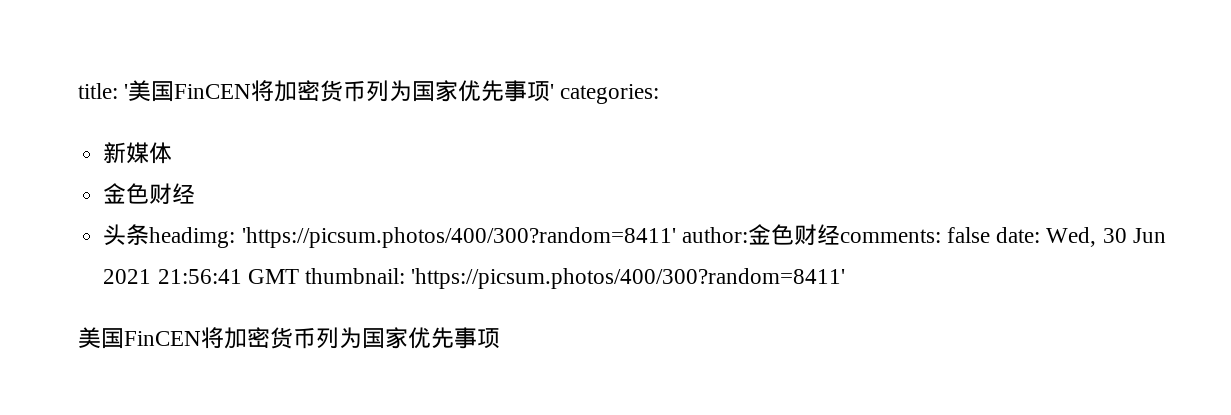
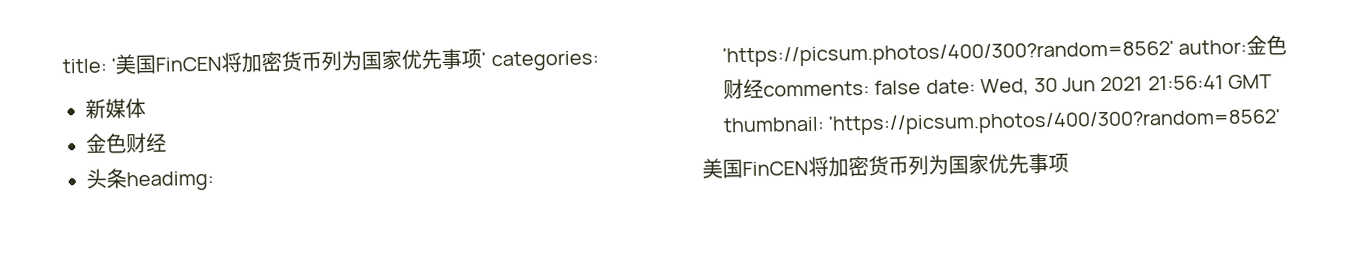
- 头条headimg: 'https://picsum.photos/400/300?random=8411' author:金色财经comments: false date: Wed, 30 Jun 2021 21:56:41 GMT thumbnail: 'https://picsum.photos/400/300?random=8411'
+ 头条headimg: 'https://picsum.photos/400/300?random=8562' author:金色财经comments: false date: Wed, 30 Jun 2021 21:56:41 GMT thumbnail: 'https://picsum.photos/400/300?random=8562'

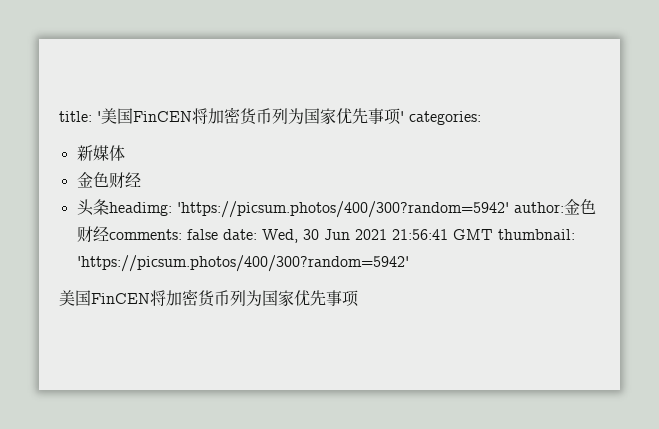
- 头条headimg: 'https://picsum.photos/400/300?random=8562' author:金色财经comments: false date: Wed, 30 Jun 2021 21:56:41 GMT thumbnail: 'https://picsum.photos/400/300?random=8562'
+ 头条headimg: 'https://picsum.photos/400/300?random=5942' author:金色财经comments: false date: Wed, 30 Jun 2021 21:56:41 GMT thumbnail: 'https://picsum.photos/400/300?random=5942'

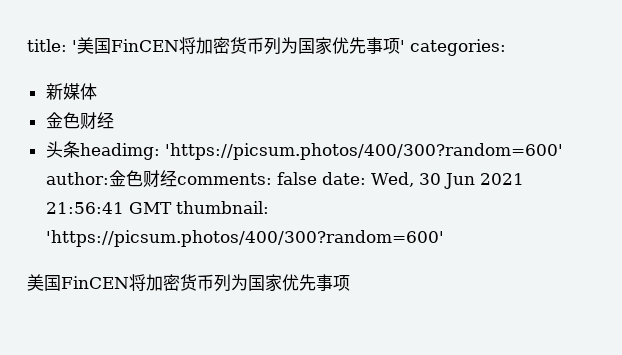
- 头条headimg: 'https://picsum.photos/400/300?random=5942' author:金色财经comments: false date: Wed, 30 Jun 2021 21:56:41 GMT thumbnail: 'https://picsum.photos/400/300?random=5942'
+ 头条headimg: 'https://picsum.photos/400/300?random=600' author:金色财经comments: false date: Wed, 30 Jun 2021 21:56:41 GMT thumbnail: 'https://picsum.photos/400/300?random=600'

